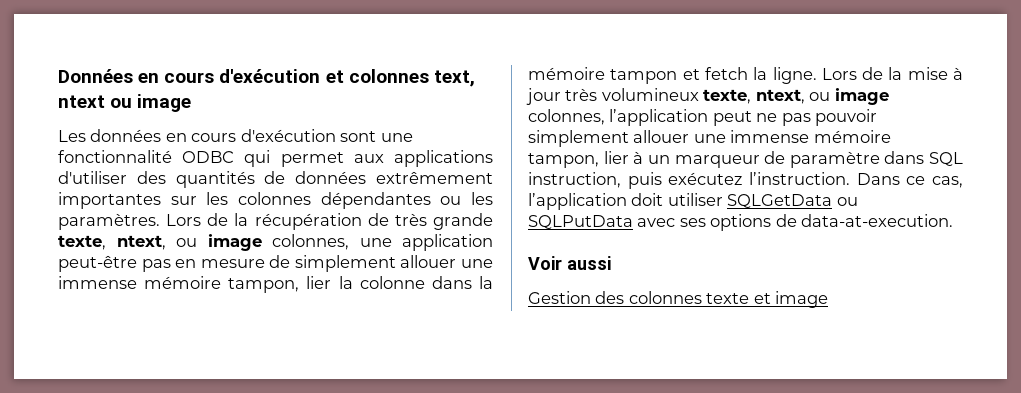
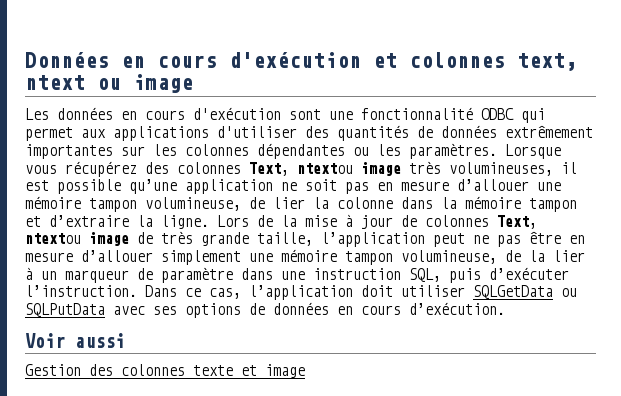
- Lors de la récupération de très grande texte, ntext, ou image colonnes, une application peut-être pas en mesure de simplement allouer une immense mémoire tampon, lier la colonne dans la mémoire tampon et fetch la ligne.
+ Lorsque vous récupérez des colonnes Text, ntextou image très volumineuses, il est possible qu’une application ne soit pas en mesure d’allouer une mémoire tampon volumineuse, de lier la colonne dans la mémoire tampon et d’extraire la ligne.
- Lors de la mise à jour très volumineux texte, ntext, ou image colonnes, l’application peut ne pas pouvoir simplement allouer une immense mémoire tampon, lier à un marqueur de paramètre dans SQL instruction, puis exécutez l’instruction.
+ Lors de la mise à jour de colonnes Text, ntextou image de très grande taille, l’application peut ne pas être en mesure d’allouer simplement une mémoire tampon volumineuse, de la lier à un marqueur de paramètre dans une instruction SQL, puis d’exécuter l’instruction.
- Dans ce cas, l’application doit utiliser SQLGetData ou SQLPutData avec ses options de data-at-execution.
+ Dans ce cas, l’application doit utiliser SQLGetData ou SQLPutData avec ses options de données en cours d’exécution.

